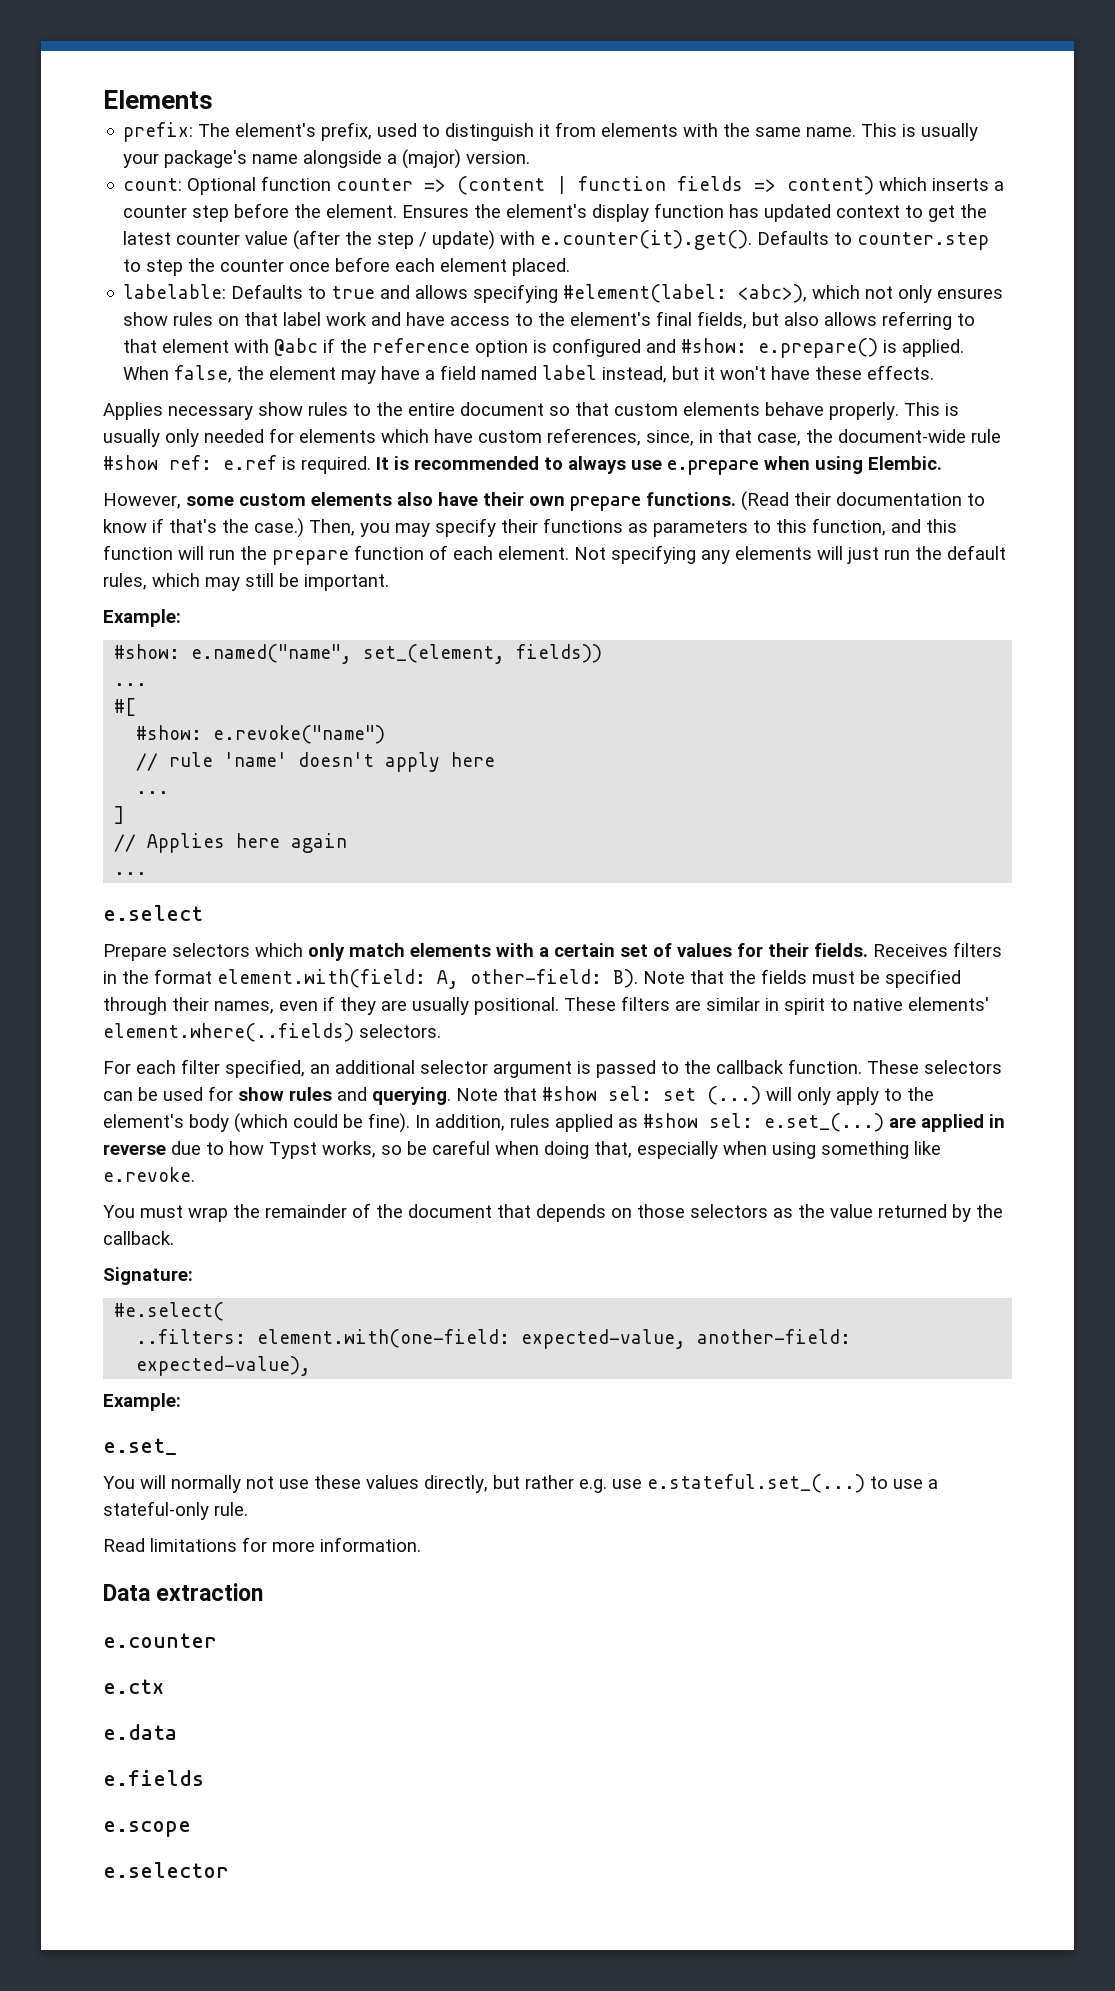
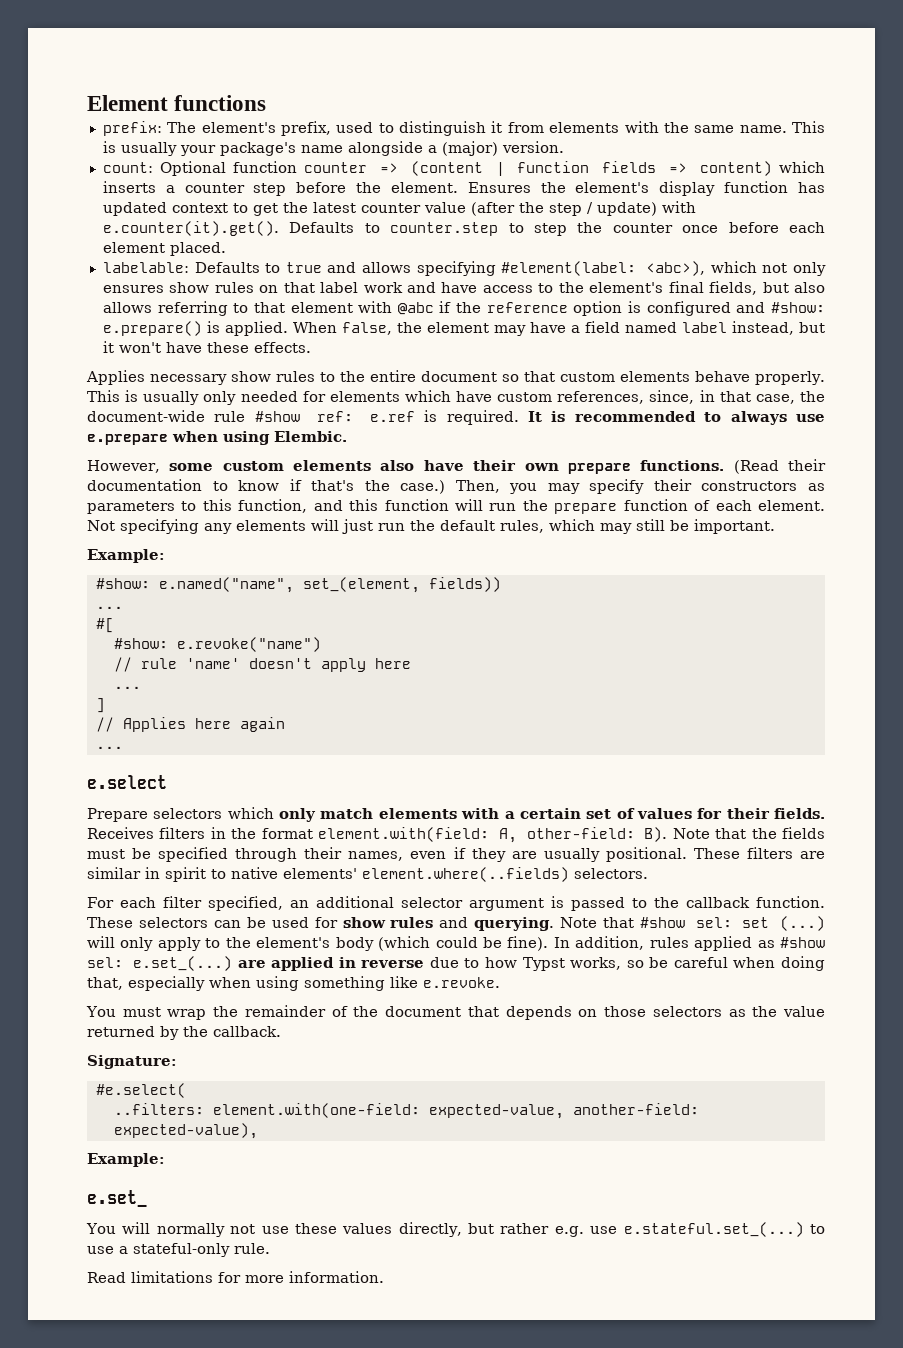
- Elements
+ Element functions
- Then, you may specify their functions as parameters to this function, and this function will run the prepare function of each element.
+ Then, you may specify their constructors as parameters to this function, and this function will run the prepare function of each element.
- Data extraction
- e.counter
- e.ctx
- e.data
- e.fields
- e.scope
- e.selector

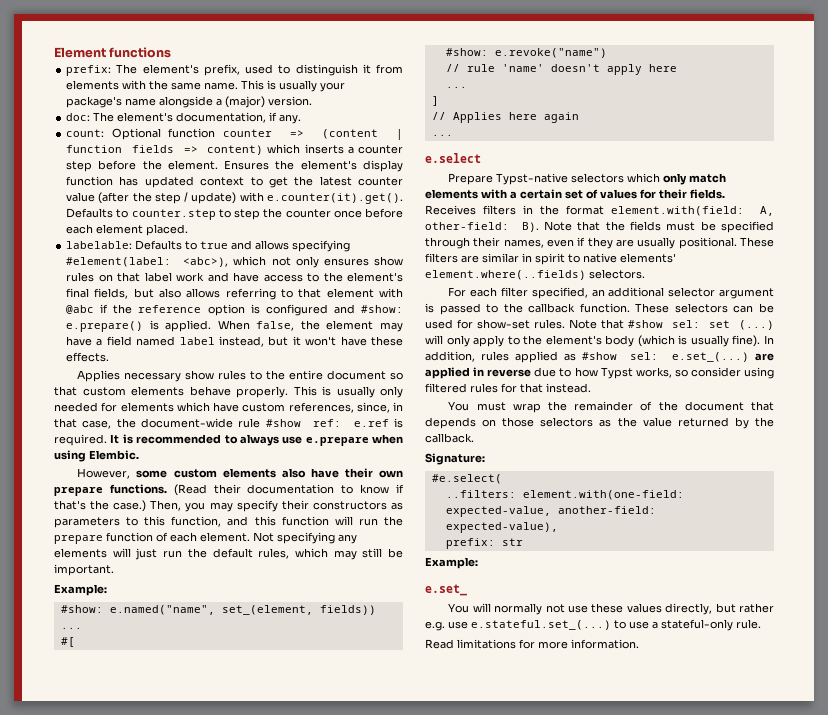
+ doc: The element's documentation, if any.
- Prepare selectors which only match elements with a certain set of values for their fields.
+ Prepare Typst-native selectors which only match elements with a certain set of values for their fields.
- These selectors can be used for show rules and querying.
+ These selectors can be used for show-set rules.
- Note that #show sel: set (...) will only apply to the element's body (which could be fine).
+ Note that #show sel: set (...) will only apply to the element's body (which is usually fine).
- In addition, rules applied as #show sel: e.set_(...) are applied in reverse due to how Typst works, so be careful when doing that, especially when using something like e.revoke.
+ In addition, rules applied as #show sel: e.set_(...) are applied in reverse due to how Typst works, so consider using filtered rules for that instead.
+ prefix: str

